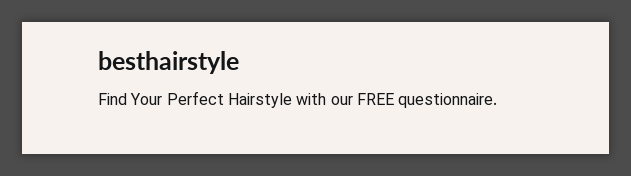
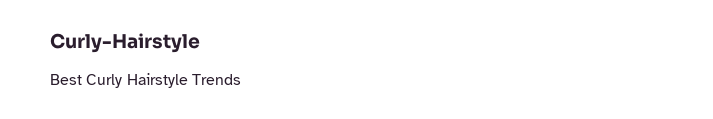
- besthairstyle
- Find Your Perfect Hairstyle with our FREE questionnaire.
+ Curly-Hairstyle
+ Best Curly Hairstyle Trends

